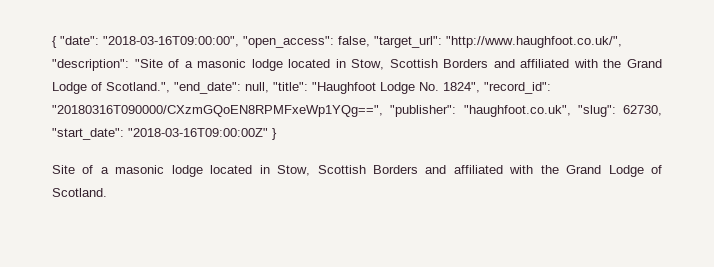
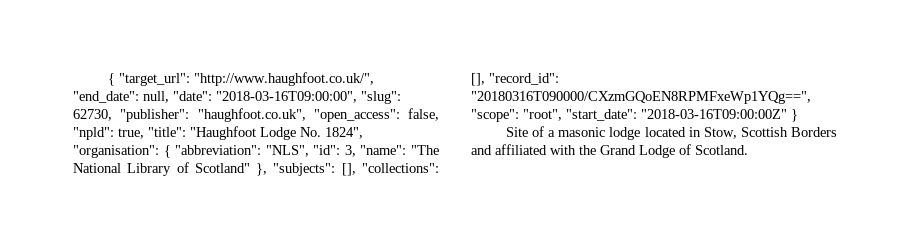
- { "date": "2018-03-16T09:00:00", "open_access": false, "target_url": "http://www.haughfoot.co.uk/", "description": "Site of a masonic lodge located in Stow, Scottish Borders and affiliated with the Grand Lodge of Scotland.", "end_date": null, "title": "Haughfoot Lodge No. 1824", "record_id": "20180316T090000/CXzmGQoEN8RPMFxeWp1YQg==", "publisher": "haughfoot.co.uk", "slug": 62730, "start_date": "2018-03-16T09:00:00Z" }
+ { "target_url": "http://www.haughfoot.co.uk/", "end_date": null, "date": "2018-03-16T09:00:00", "slug": 62730, "publisher": "haughfoot.co.uk", "open_access": false, "npld": true, "title": "Haughfoot Lodge No. 1824", "organisation": { "abbreviation": "NLS", "id": 3, "name": "The National Library of Scotland" }, "subjects": [], "collections": [], "record_id": "20180316T090000/CXzmGQoEN8RPMFxeWp1YQg==", "scope": "root", "start_date": "2018-03-16T09:00:00Z" }

